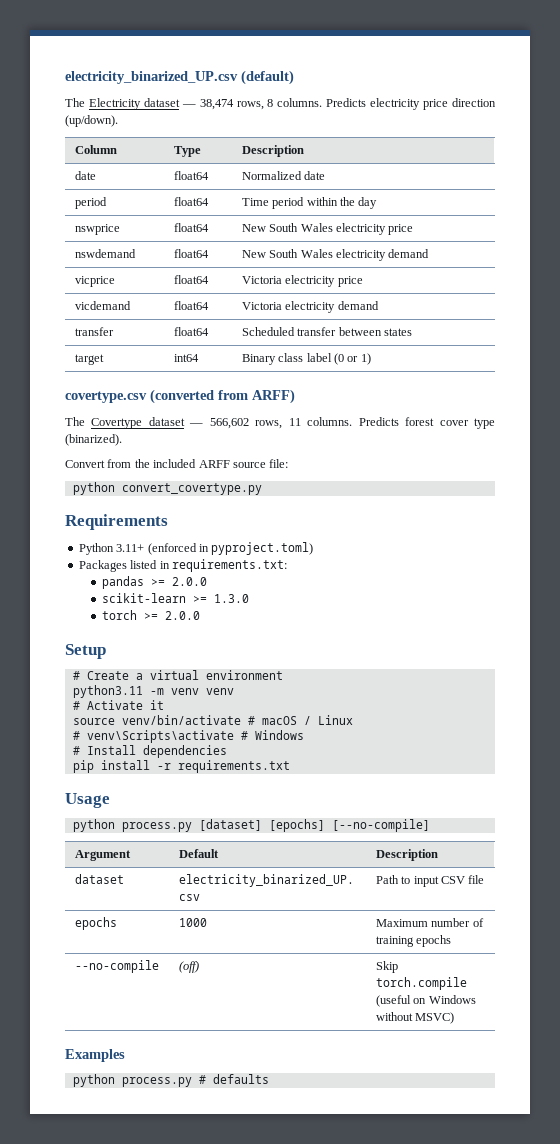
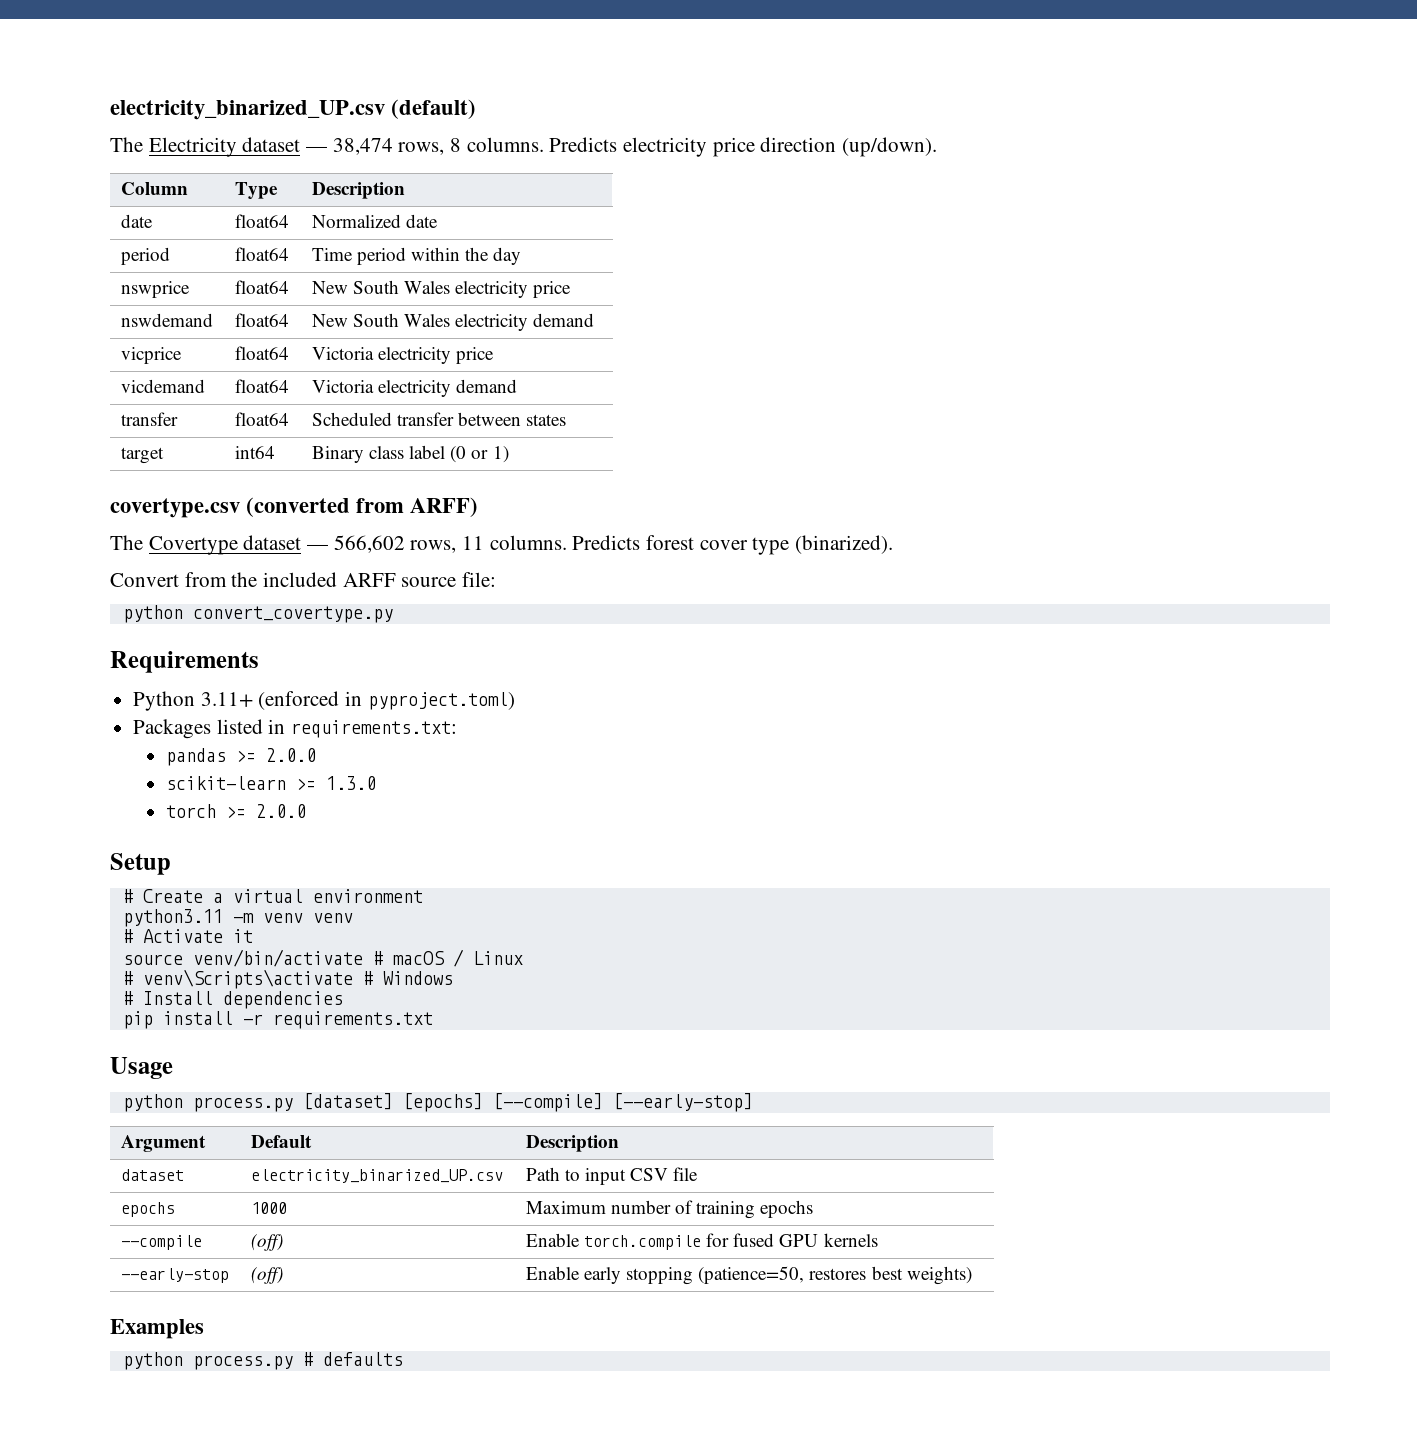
- python process.py [dataset] [epochs] [--no-compile]
+ python process.py [dataset] [epochs] [--compile] [--early-stop]
- --no-compile | (off) | Skip torch.compile (useful on Windows without MSVC)
+ --compile | (off) | Enable torch.compile for fused GPU kernels
+ --early-stop | (off) | Enable early stopping (patience=50, restores best weights)

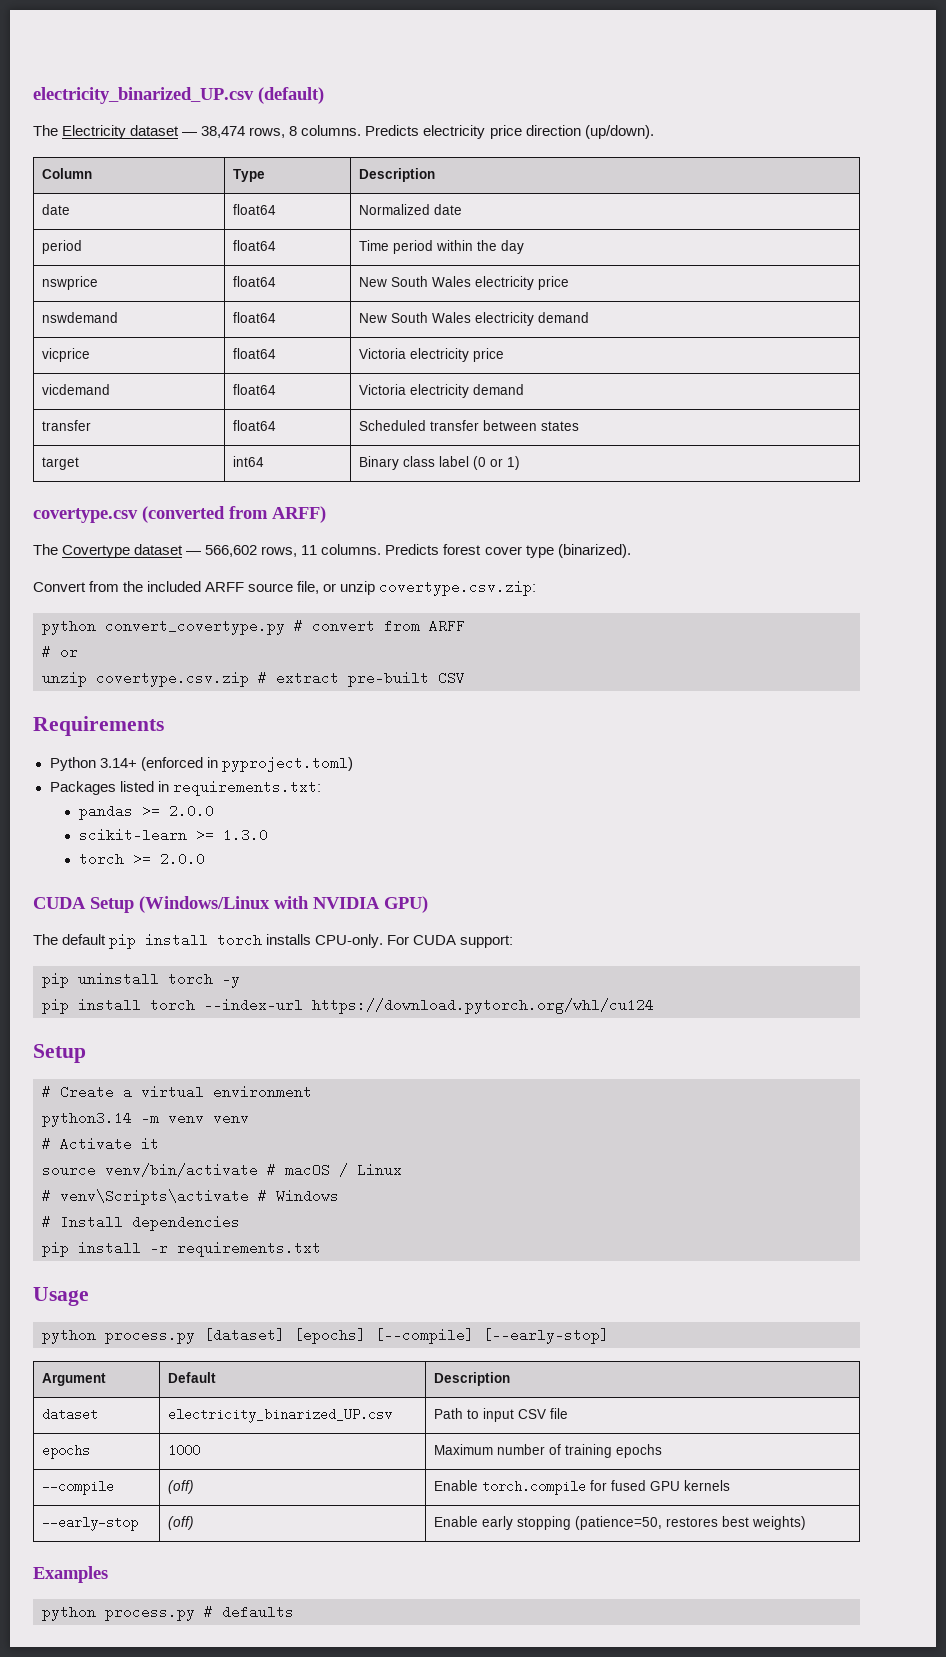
- Convert from the included ARFF source file:
- python convert_covertype.py
+ Convert from the included ARFF source file, or unzip covertype.csv.zip:
+ python convert_covertype.py # convert from ARFF
+ # or
+ unzip covertype.csv.zip # extract pre-built CSV
- Python 3.11+ (enforced in pyproject.toml)
+ Python 3.14+ (enforced in pyproject.toml)
+ CUDA Setup (Windows/Linux with NVIDIA GPU)
+ The default pip install torch installs CPU-only. For CUDA support:
+ pip uninstall torch -y
+ pip install torch --index-url https://download.pytorch.org/whl/cu124
- python3.11 -m venv venv
+ python3.14 -m venv venv

